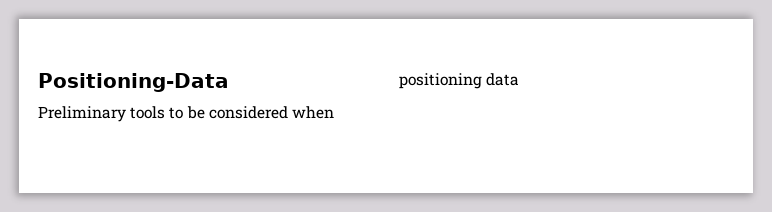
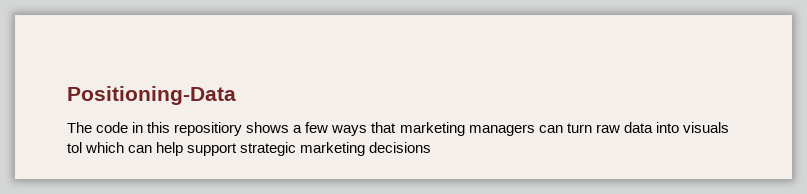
- Preliminary tools to be considered when positioning data
+ The code in this repositiory shows a few ways that marketing managers can turn raw data into visuals tol which can help support strategic marketing decisions

